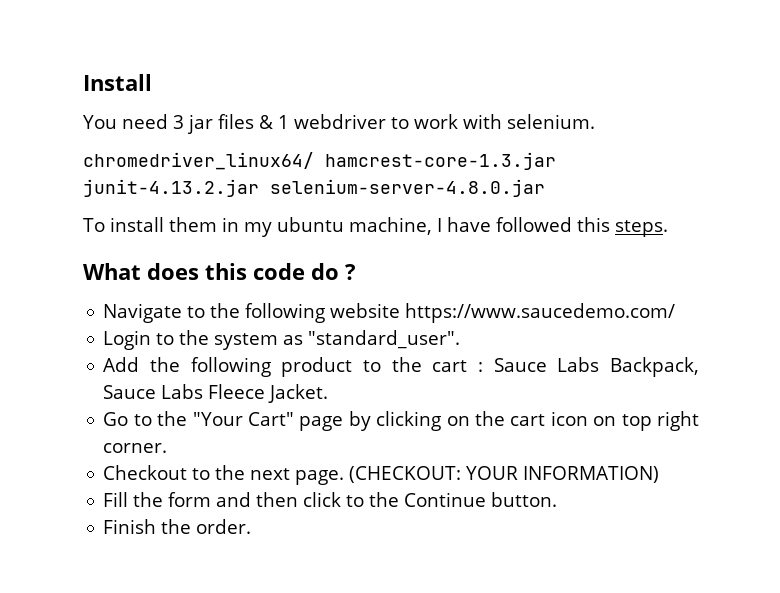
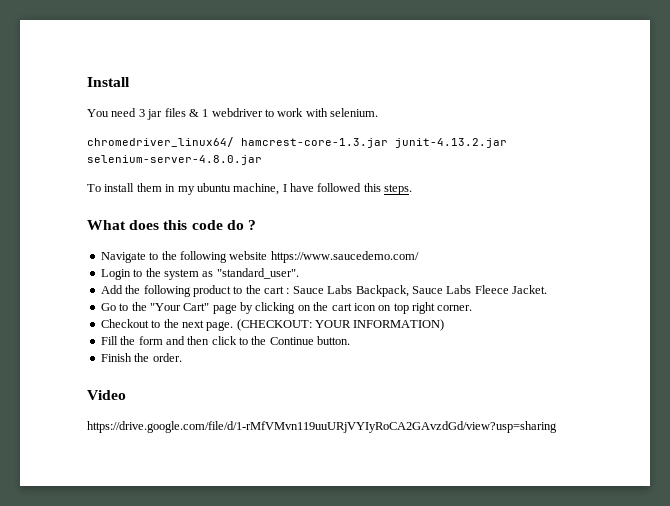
+ Video
+ https://drive.google.com/file/d/1-rMfVMvn119uuURjVYIyRoCA2GAvzdGd/view?usp=sharing

